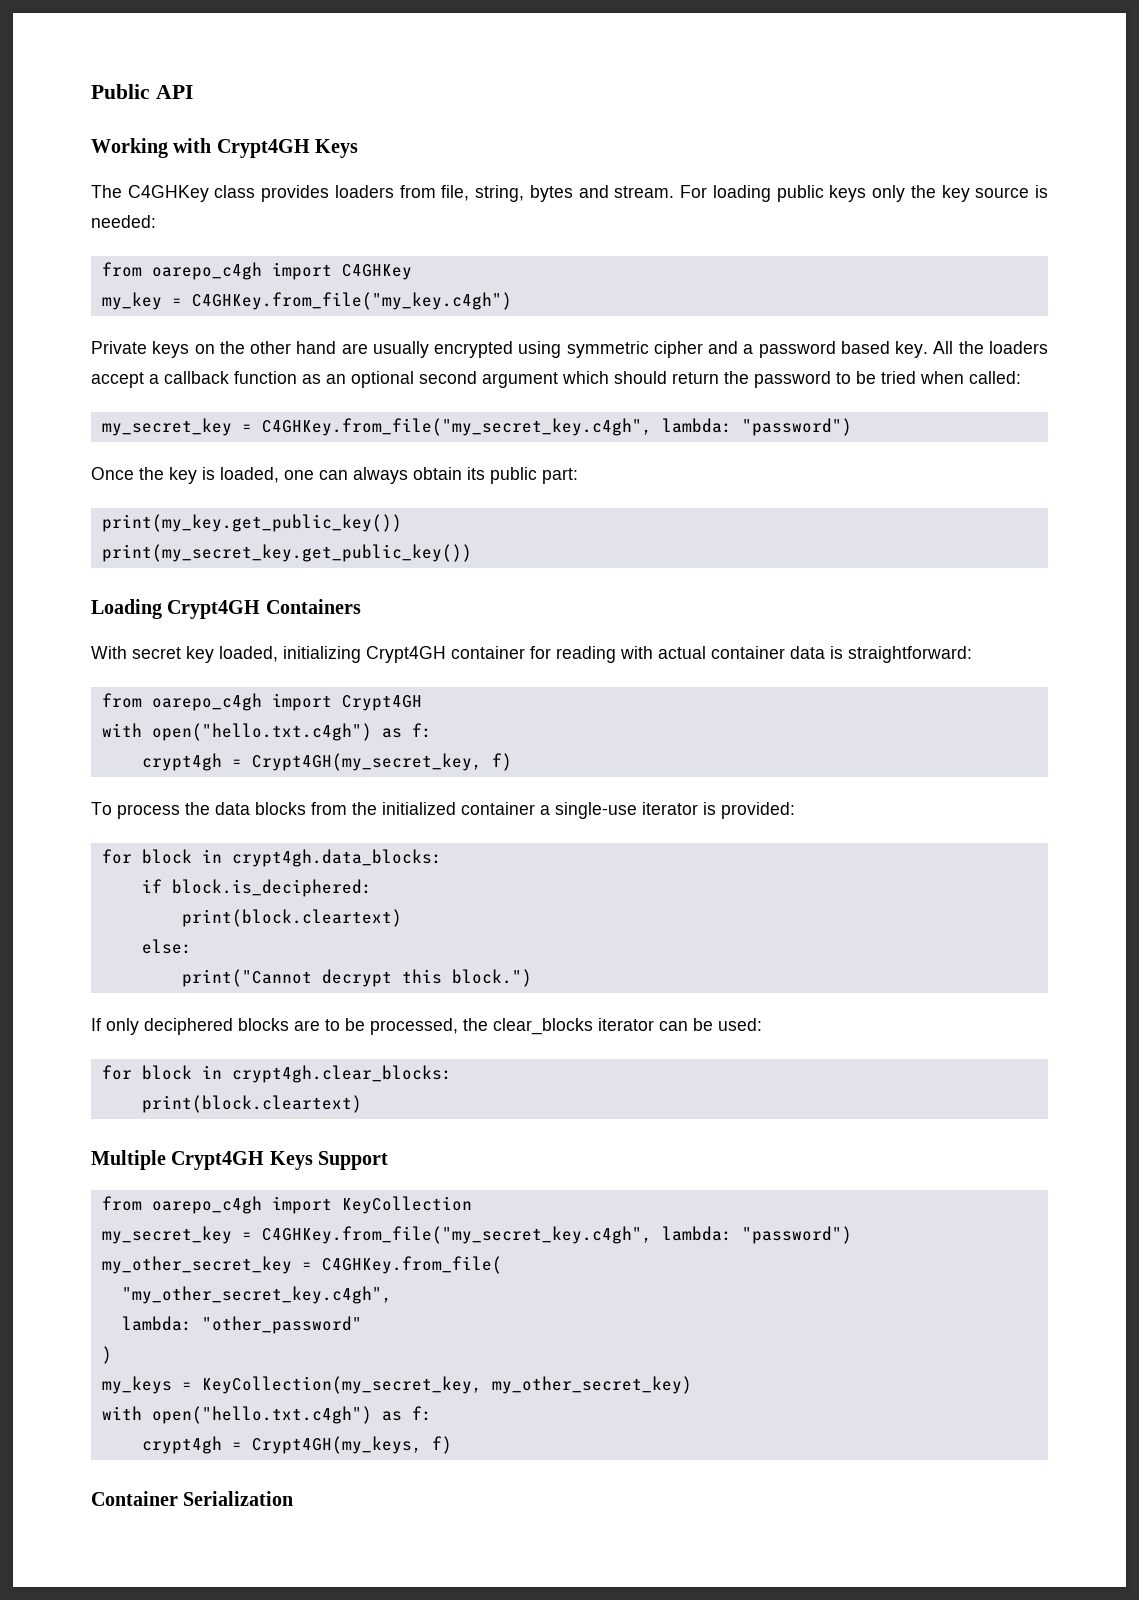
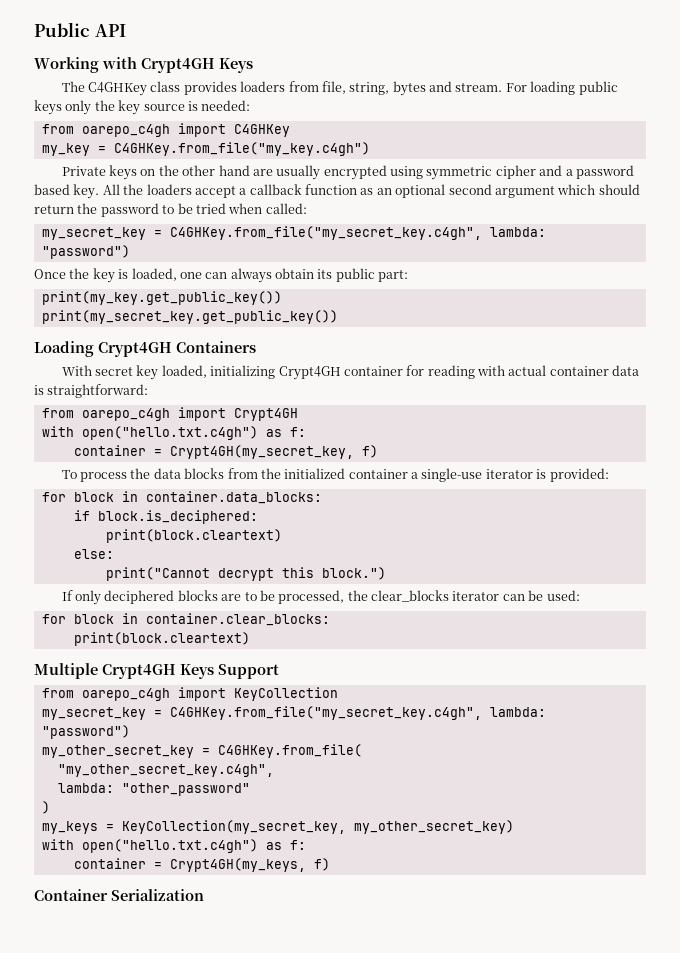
- crypt4gh = Crypt4GH(my_secret_key, f)
+ container = Crypt4GH(my_secret_key, f)
- for block in crypt4gh.data_blocks:
+ for block in container.data_blocks:
- for block in crypt4gh.clear_blocks:
+ for block in container.clear_blocks:
- crypt4gh = Crypt4GH(my_keys, f)
+ container = Crypt4GH(my_keys, f)

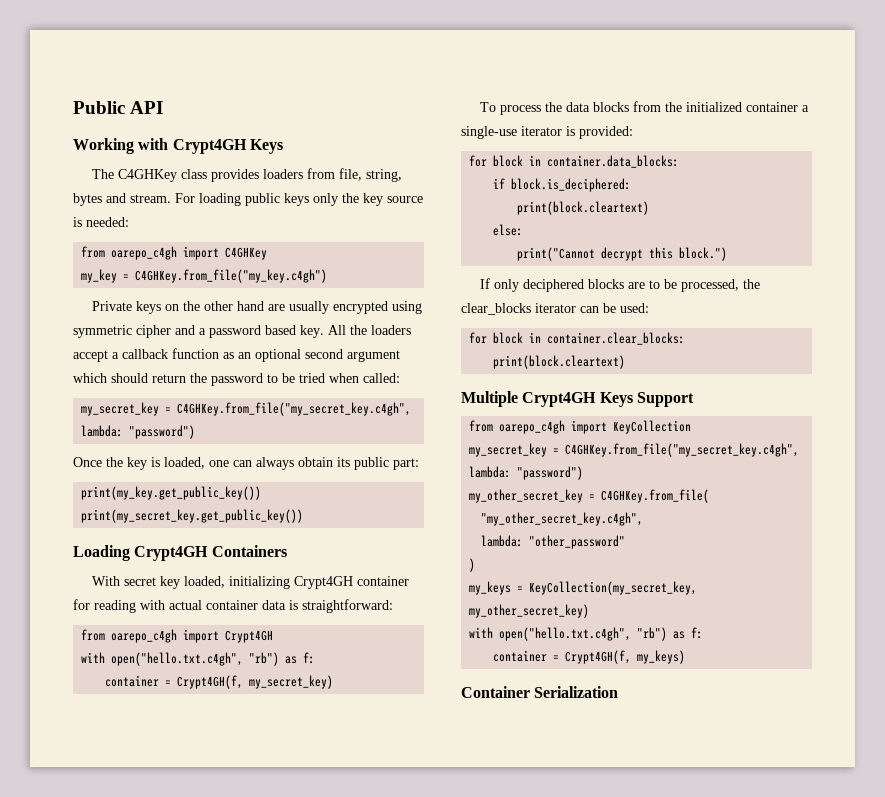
  from oarepo_c4gh import Crypt4GH
- with open("hello.txt.c4gh") as f:
- container = Crypt4GH(my_secret_key, f)
+ with open("hello.txt.c4gh", "rb") as f:
+ container = Crypt4GH(f, my_secret_key)
  my_keys = KeyCollection(my_secret_key, my_other_secret_key)
- with open("hello.txt.c4gh") as f:
- container = Crypt4GH(my_keys, f)
+ with open("hello.txt.c4gh", "rb") as f:
+ container = Crypt4GH(f, my_keys)

